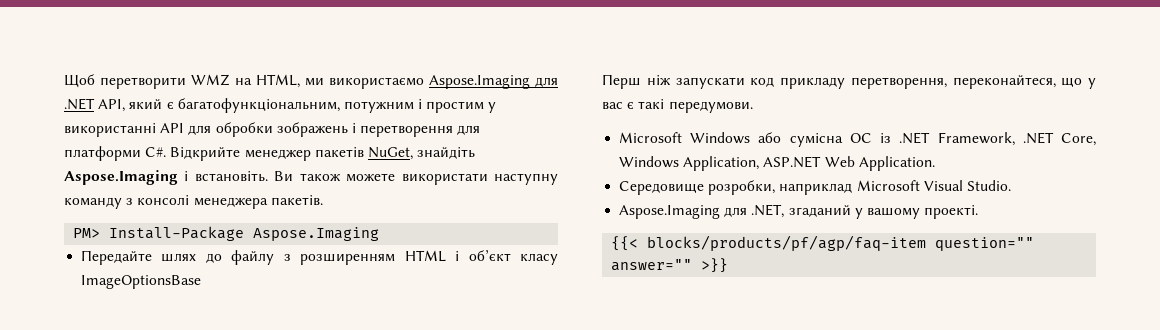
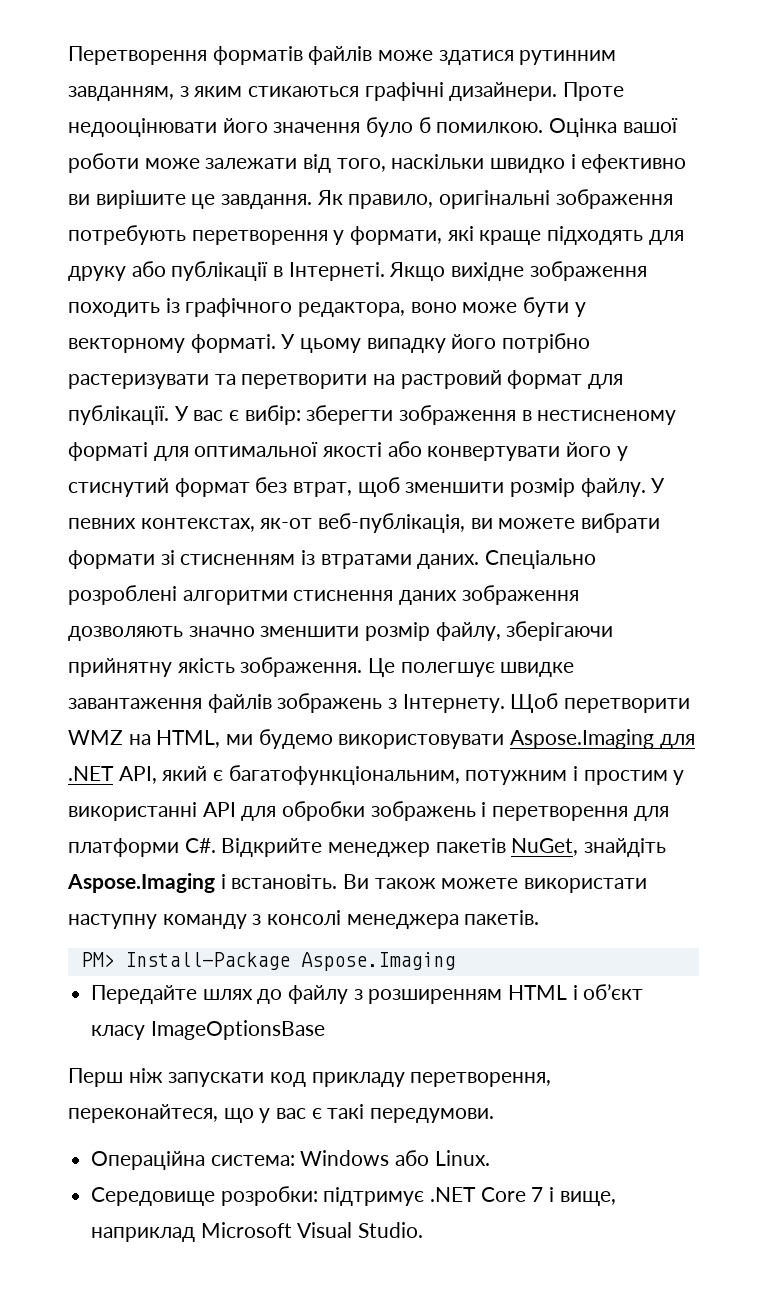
+ Перетворення форматів файлів може здатися рутинним завданням, з яким стикаються графічні дизайнери. Проте недооцінювати його значення було б помилкою. Оцінка вашої роботи може залежати від того, наскільки швидко і ефективно ви вирішите це завдання. Як правило, оригінальні зображення потребують перетворення у формати, які краще підходять для друку або публікації в Інтернеті. Якщо вихідне зображення походить із графічного редактора, воно може бути у векторному форматі. У цьому випадку його потрібно растеризувати та перетворити на растровий формат для публікації. У вас є вибір: зберегти зображення в нестисненому форматі для оптимальної якості або конвертувати його у стиснутий формат без втрат, щоб зменшити розмір файлу. У певних контекстах, як-от веб-публікація, ви можете вибрати формати зі стисненням із втратами даних. Спеціально розроблені алгоритми стиснення даних зображення дозволяють значно зменшити розмір файлу, зберігаючи прийнятну якість зображення. Це полегшує швидке завантаження файлів зображень з Інтернету.
- Щоб перетворити WMZ на HTML, ми використаємо Aspose.Imaging для .NET API, який є багатофункціональним, потужним і простим у використанні API для обробки зображень і перетворення для платформи C#. Відкрийте менеджер пакетів NuGet, знайдіть Aspose.Imaging і встановіть.
+ Щоб перетворити WMZ на HTML, ми будемо використовувати Aspose.Imaging для .NET API, який є багатофункціональним, потужним і простим у використанні API для обробки зображень і перетворення для платформи C#. Відкрийте менеджер пакетів NuGet, знайдіть Aspose.Imaging і встановіть.
- Microsoft Windows або сумісна ОС із .NET Framework, .NET Core, Windows Application, ASP.NET Web Application.
- Середовище розробки, наприклад Microsoft Visual Studio.
- Aspose.Imaging для .NET, згаданий у вашому проекті.
- {{< blocks/products/pf/agp/faq-item question="" answer="" >}}
+ Операційна система: Windows або Linux.
+ Середовище розробки: підтримує .NET Core 7 і вище, наприклад Microsoft Visual Studio.

